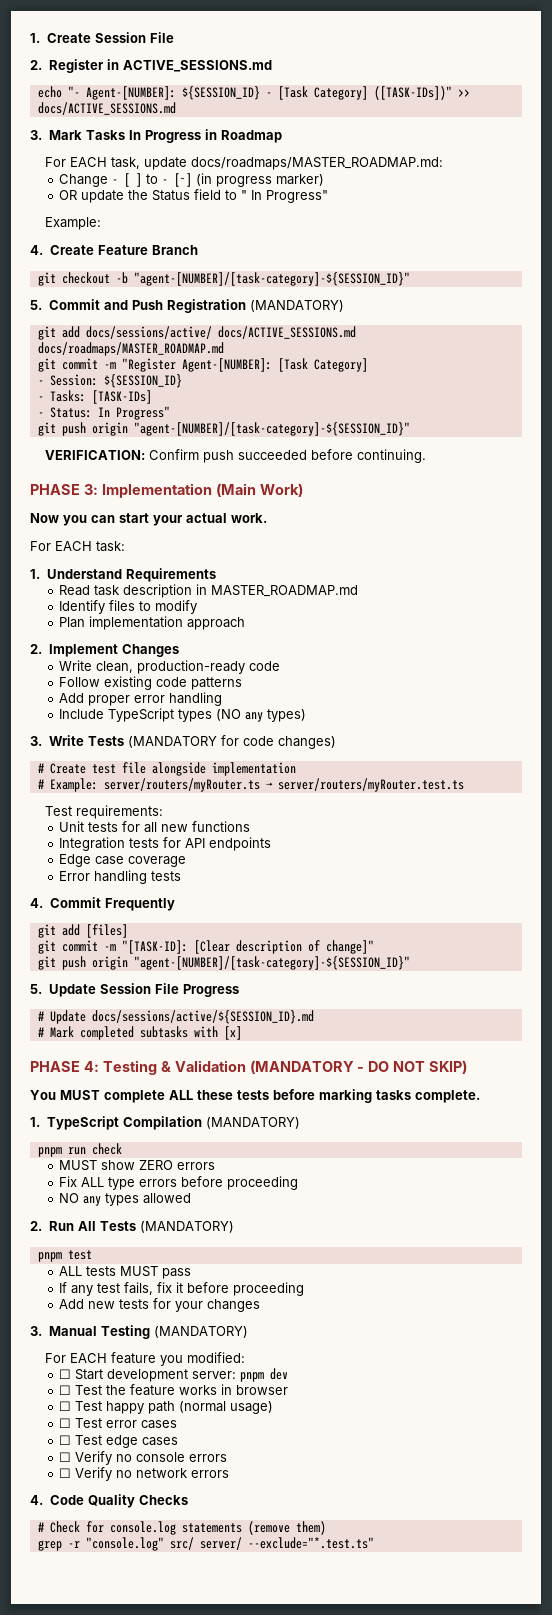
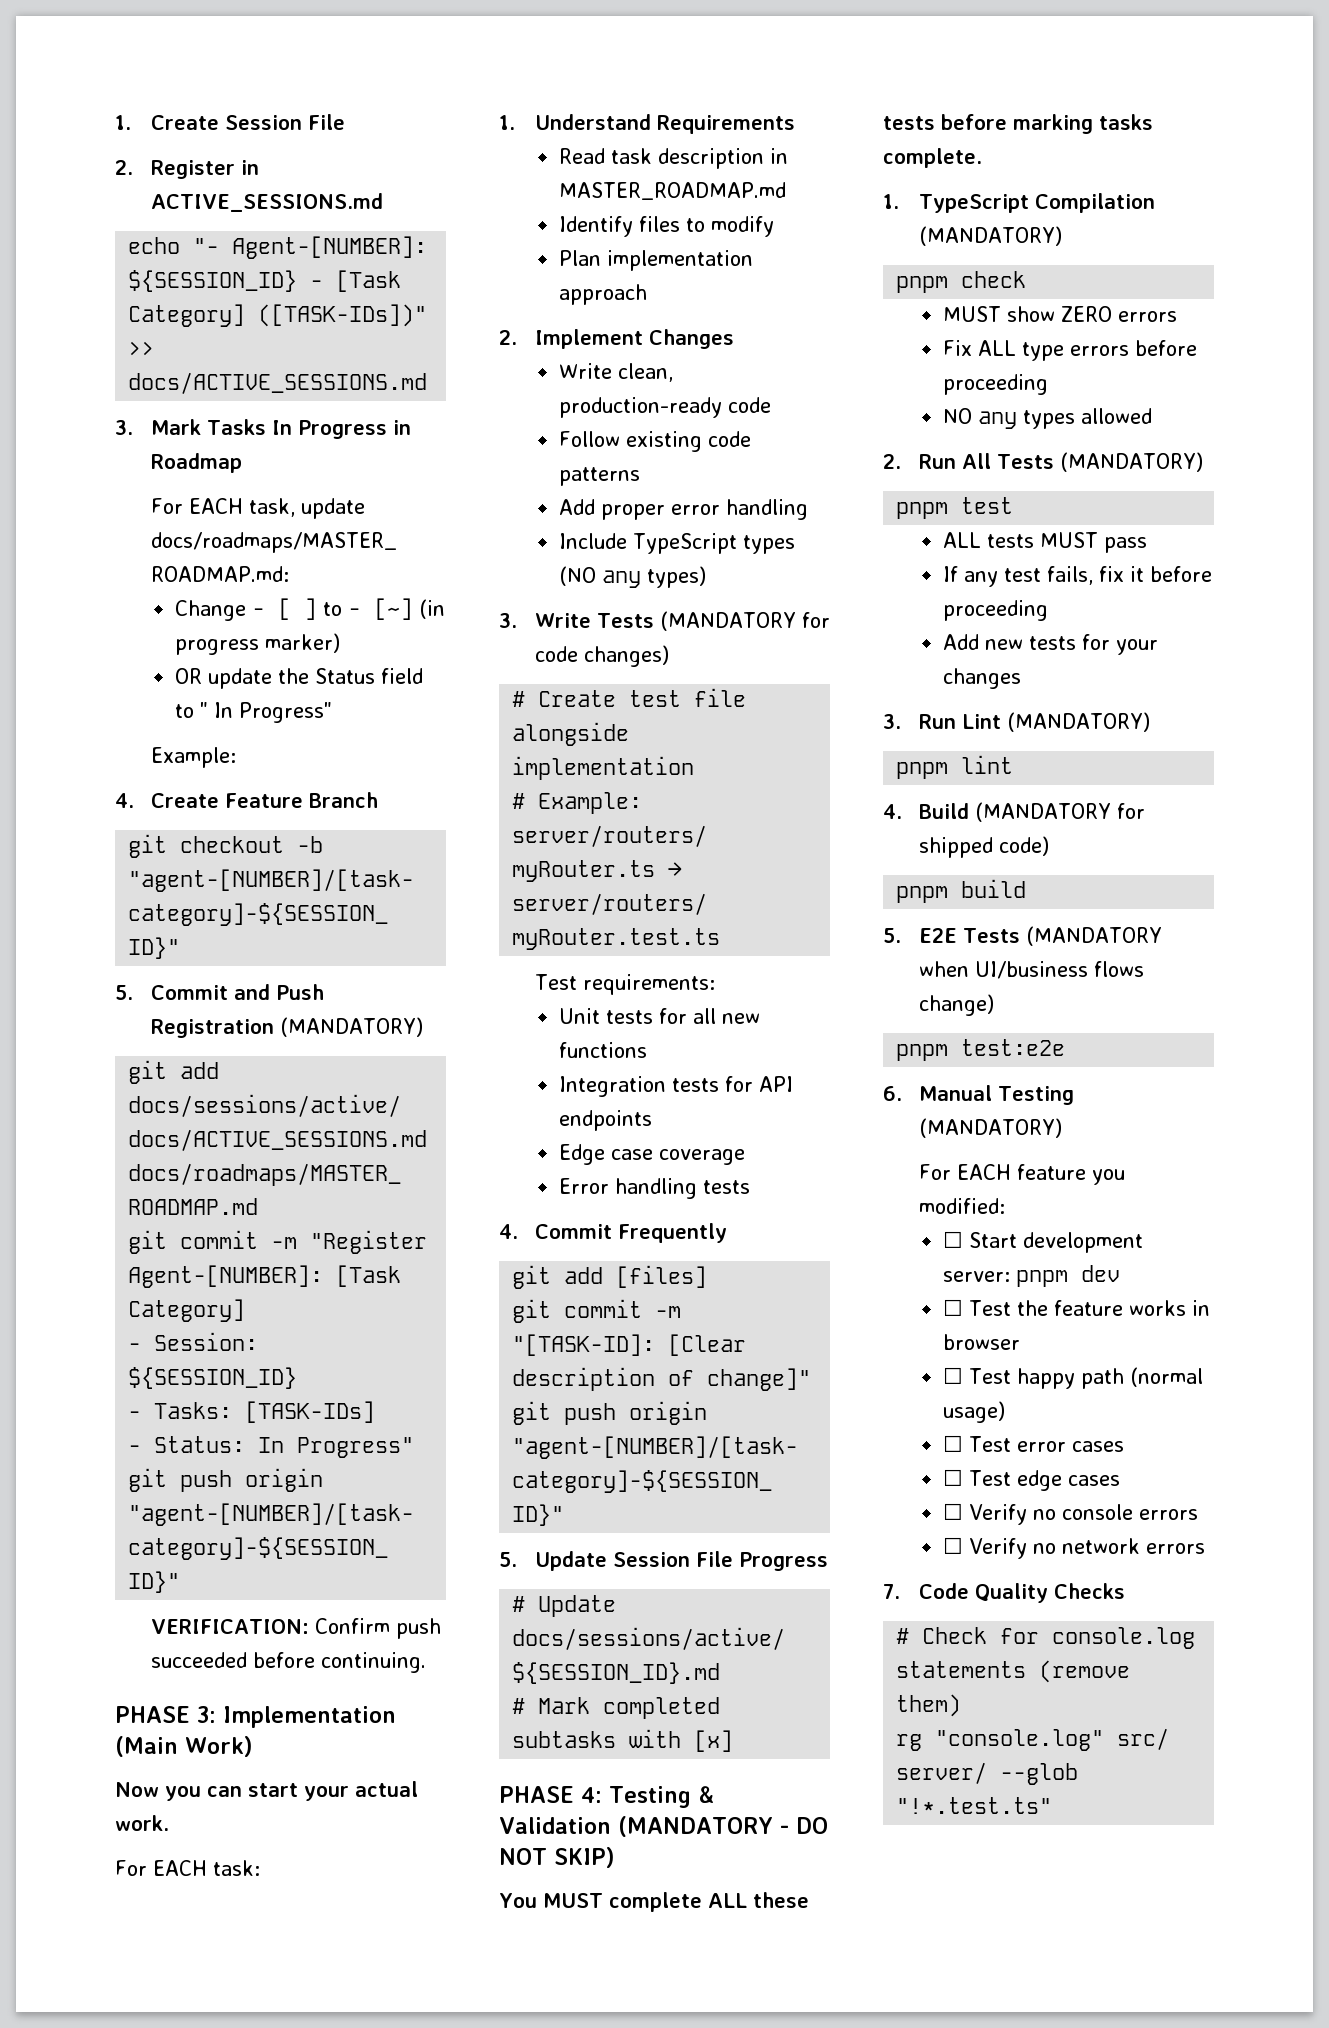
- pnpm run check
+ pnpm check
- 3. Manual Testing (MANDATORY)
+ 3. Run Lint (MANDATORY)
+ pnpm lint
+ 4. Build (MANDATORY for shipped code)
+ pnpm build
+ 5. E2E Tests (MANDATORY when UI/business flows change)
+ pnpm test:e2e
+ 6. Manual Testing (MANDATORY)
- 4. Code Quality Checks
+ 7. Code Quality Checks
- grep -r "console.log" src/ server/ --exclude="*.test.ts"
+ rg "console.log" src/ server/ --glob "!*.test.ts"

